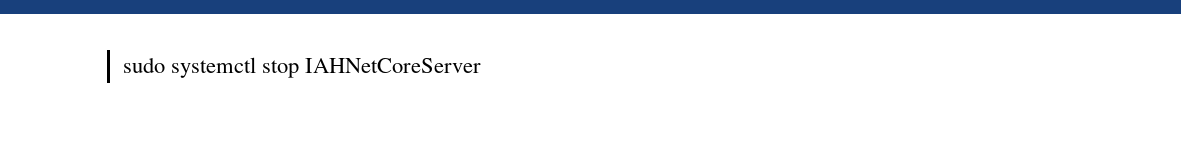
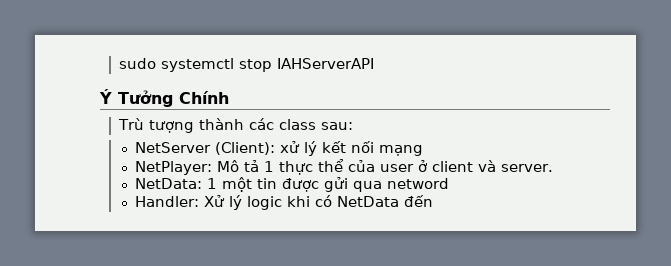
- sudo systemctl stop IAHNetCoreServer
+ sudo systemctl stop IAHServerAPI
+ Ý Tưởng Chính
+ Trù tượng thành các class sau:
+ NetServer (Client): xử lý kết nối mạng
+ NetPlayer: Mô tả 1 thực thể của user ở client và server.
+ NetData: 1 một tin được gửi qua netword
+ Handler: Xử lý logic khi có NetData đến

